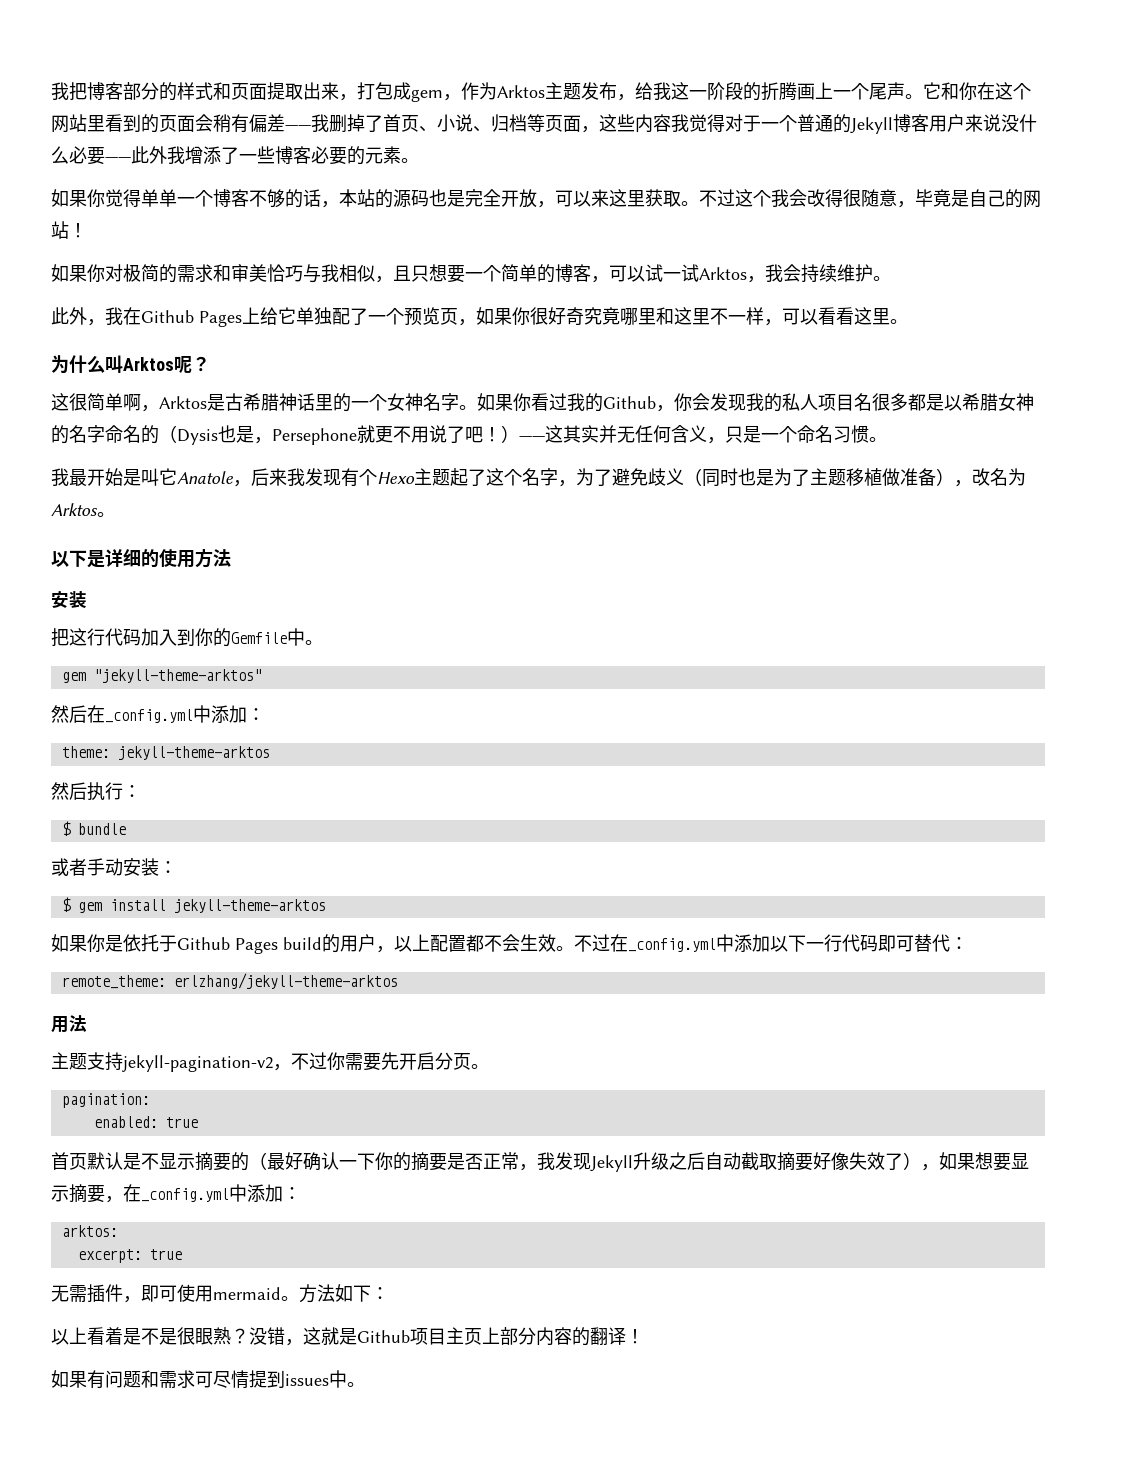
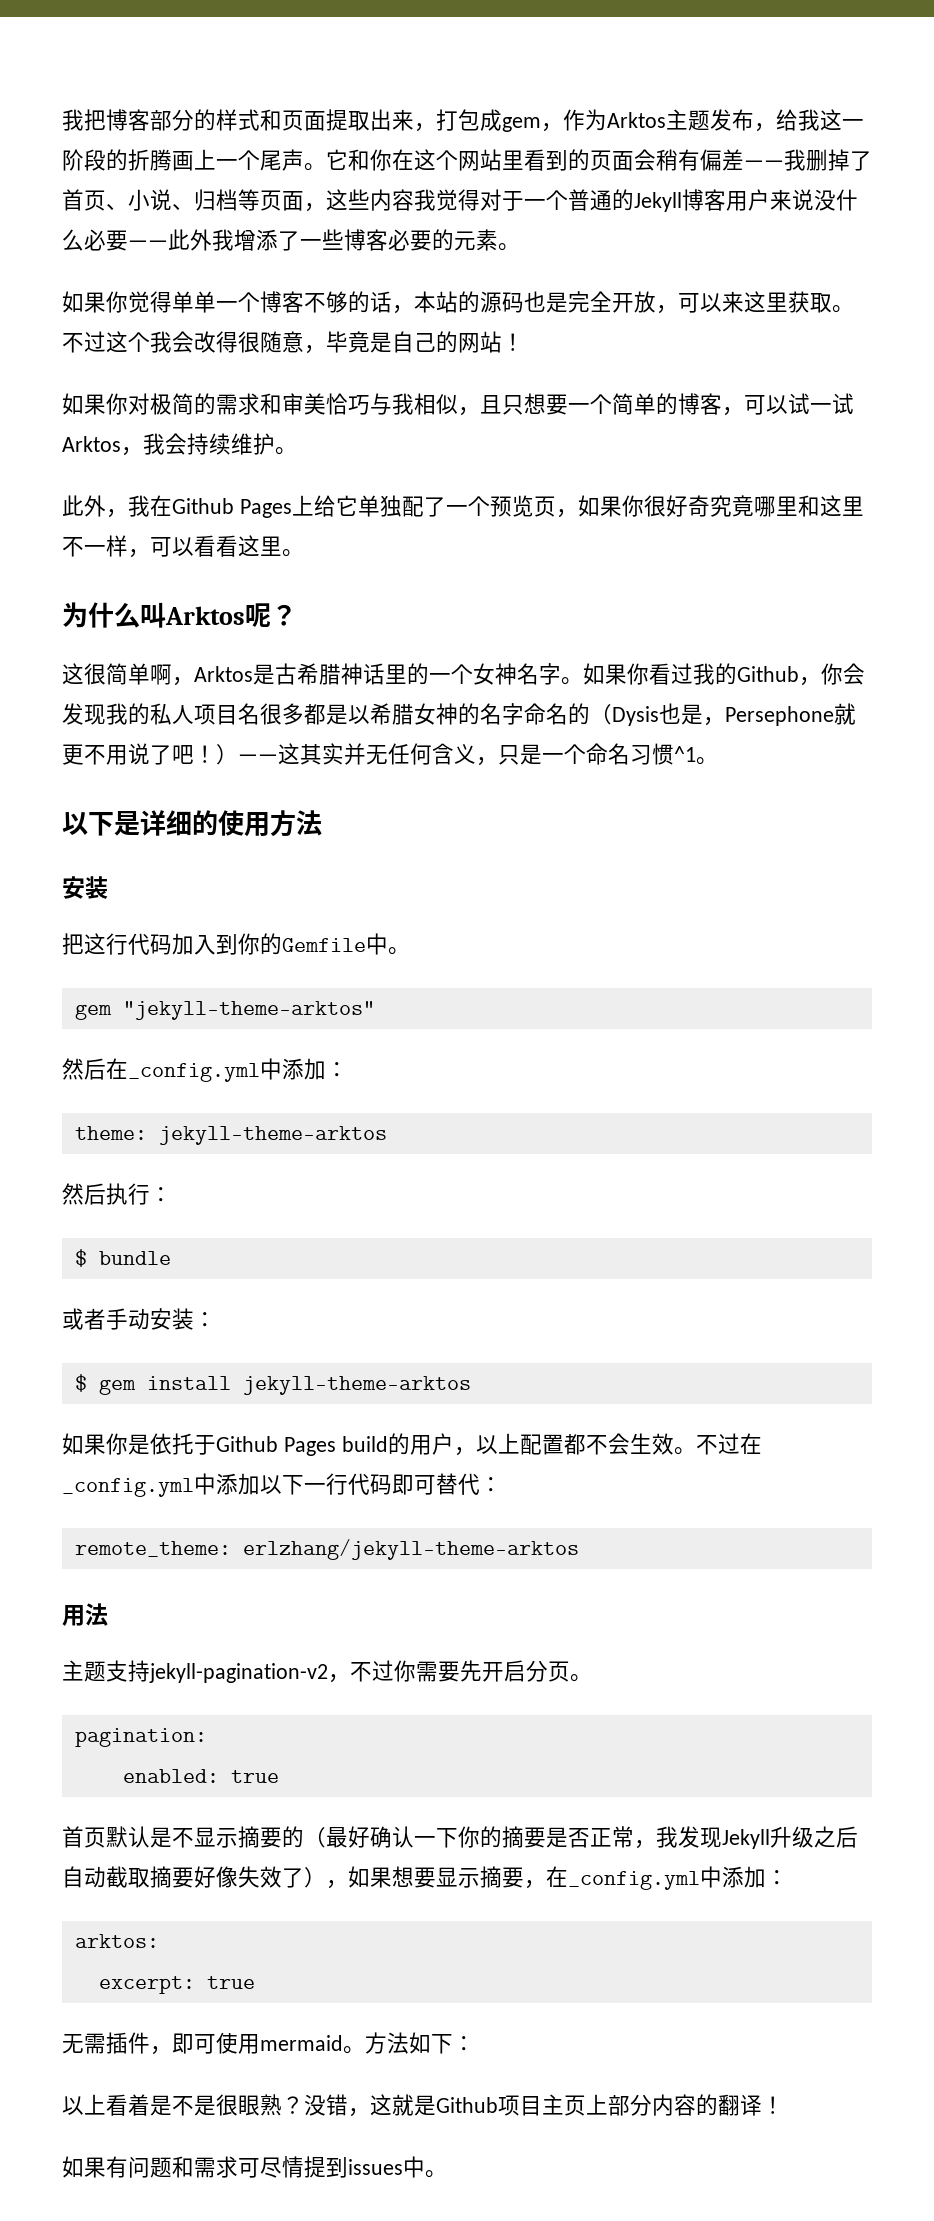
- 如果你看过我的Github，你会发现我的私人项目名很多都是以希腊女神的名字命名的（Dysis也是，Persephone就更不用说了吧！）——这其实并无任何含义，只是一个命名习惯。
- 我最开始是叫它Anatole，后来我发现有个Hexo主题起了这个名字，为了避免歧义（同时也是为了主题移植做准备），改名为Arktos。
+ 如果你看过我的Github，你会发现我的私人项目名很多都是以希腊女神的名字命名的（Dysis也是，Persephone就更不用说了吧！）——这其实并无任何含义，只是一个命名习惯^1。

